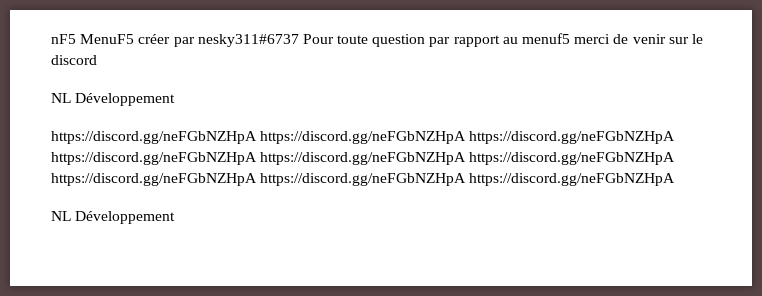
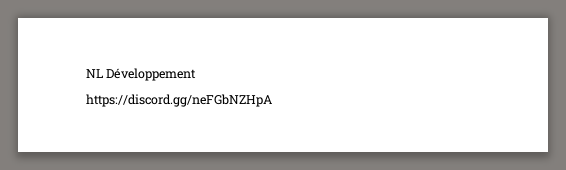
- nF5 MenuF5 créer par nesky311#6737 Pour toute question par rapport au menuf5 merci de venir sur le discord
  NL Développement
- https://discord.gg/neFGbNZHpA https://discord.gg/neFGbNZHpA https://discord.gg/neFGbNZHpA https://discord.gg/neFGbNZHpA https://discord.gg/neFGbNZHpA https://discord.gg/neFGbNZHpA https://discord.gg/neFGbNZHpA https://discord.gg/neFGbNZHpA https://discord.gg/neFGbNZHpA
- NL Développement
+ https://discord.gg/neFGbNZHpA

